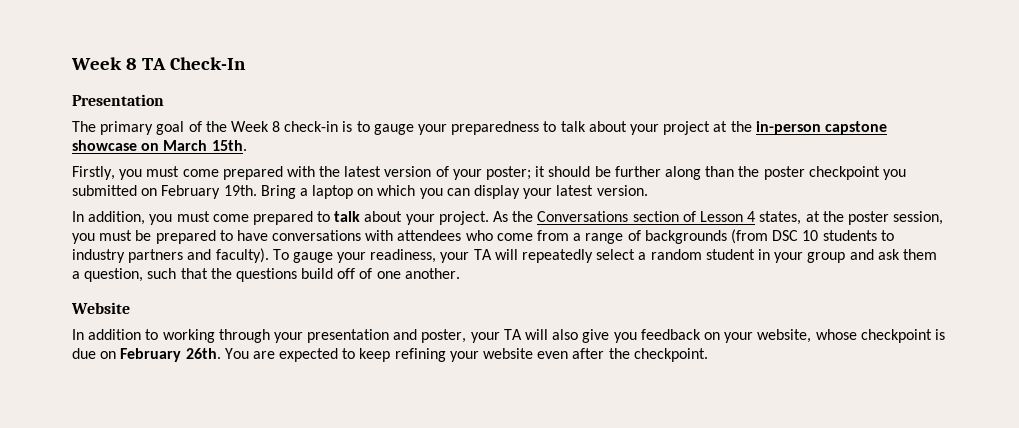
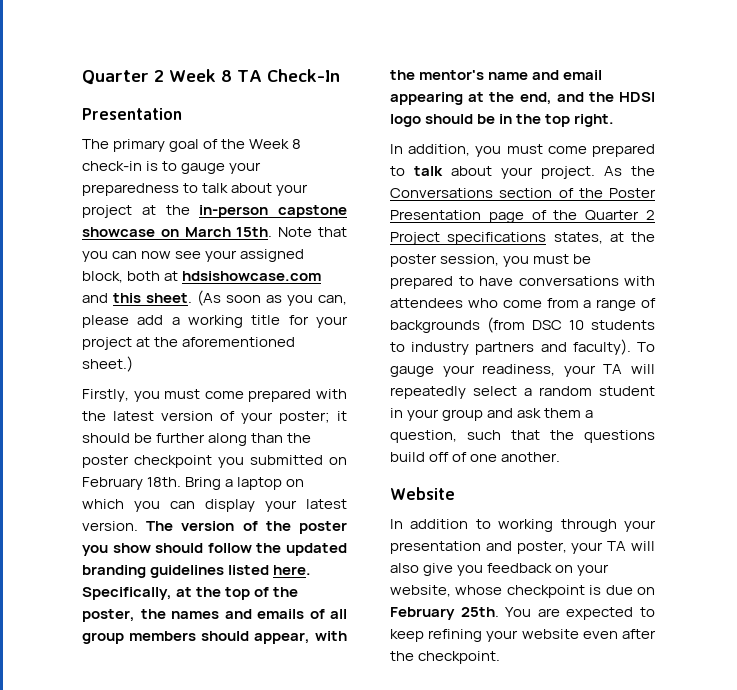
- Week 8 TA Check-In
+ Quarter 2 Week 8 TA Check-In
+ Note that you can now see your assigned block, both at hdsishowcase.com and this sheet. (As soon as you can, please add a working title for your project at the aforementioned sheet.)
- Firstly, you must come prepared with the latest version of your poster; it should be further along than the poster checkpoint you submitted on February 19th.
+ Firstly, you must come prepared with the latest version of your poster; it should be further along than the poster checkpoint you submitted on February 18th.
+ The version of the poster you show should follow the updated branding guidelines listed here. Specifically, at the top of the poster, the names and emails of all group members should appear, with the mentor's name and email appearing at the end, and the HDSI logo should be in the top right.
- As the Conversations section of Lesson 4 states, at the poster session, you must be prepared to have conversations with attendees who come from a range of backgrounds (from DSC 10 students to industry partners and faculty).
+ As the Conversations section of the Poster Presentation page of the Quarter 2 Project specifications states, at the poster session, you must be prepared to have conversations with attendees who come from a range of backgrounds (from DSC 10 students to industry partners and faculty).
- In addition to working through your presentation and poster, your TA will also give you feedback on your website, whose checkpoint is due on February 26th.
+ In addition to working through your presentation and poster, your TA will also give you feedback on your website, whose checkpoint is due on February 25th.

